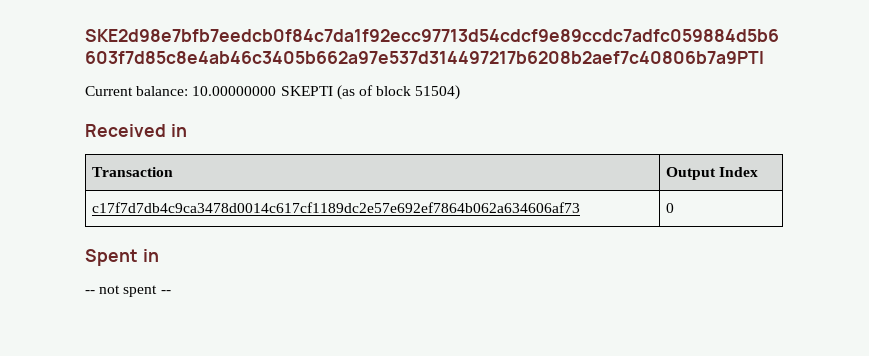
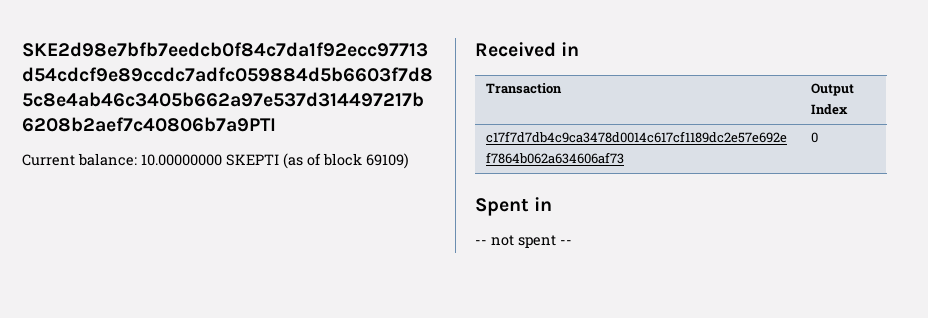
- Current balance: 10.00000000 SKEPTI (as of block 51504)
+ Current balance: 10.00000000 SKEPTI (as of block 69109)

